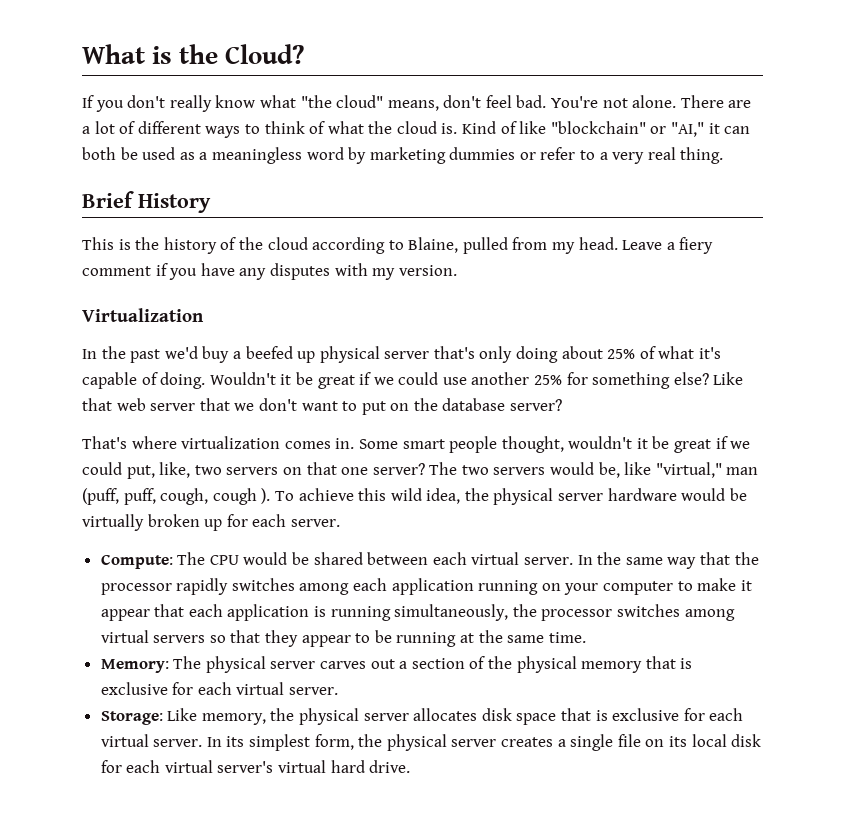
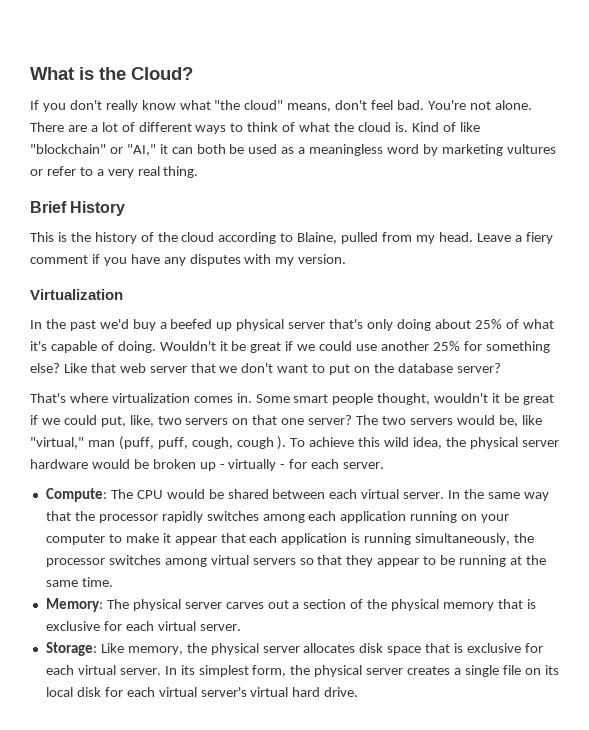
- Kind of like "blockchain" or "AI," it can both be used as a meaningless word by marketing dummies or refer to a very real thing.
+ Kind of like "blockchain" or "AI," it can both be used as a meaningless word by marketing vultures or refer to a very real thing.
- To achieve this wild idea, the physical server hardware would be virtually broken up for each server.
+ To achieve this wild idea, the physical server hardware would be broken up - virtually - for each server.

